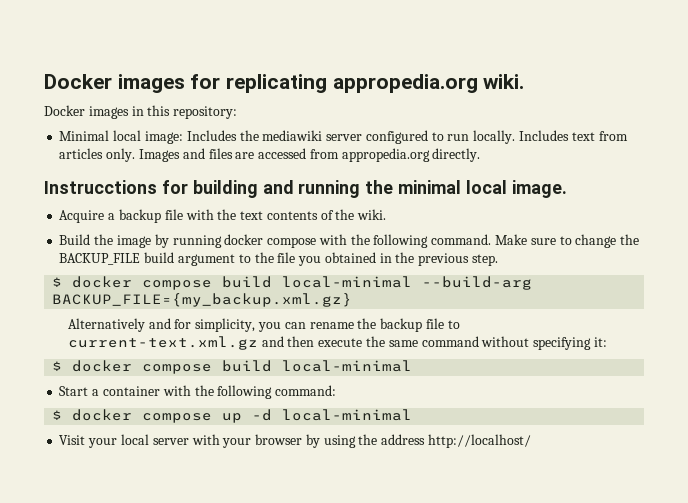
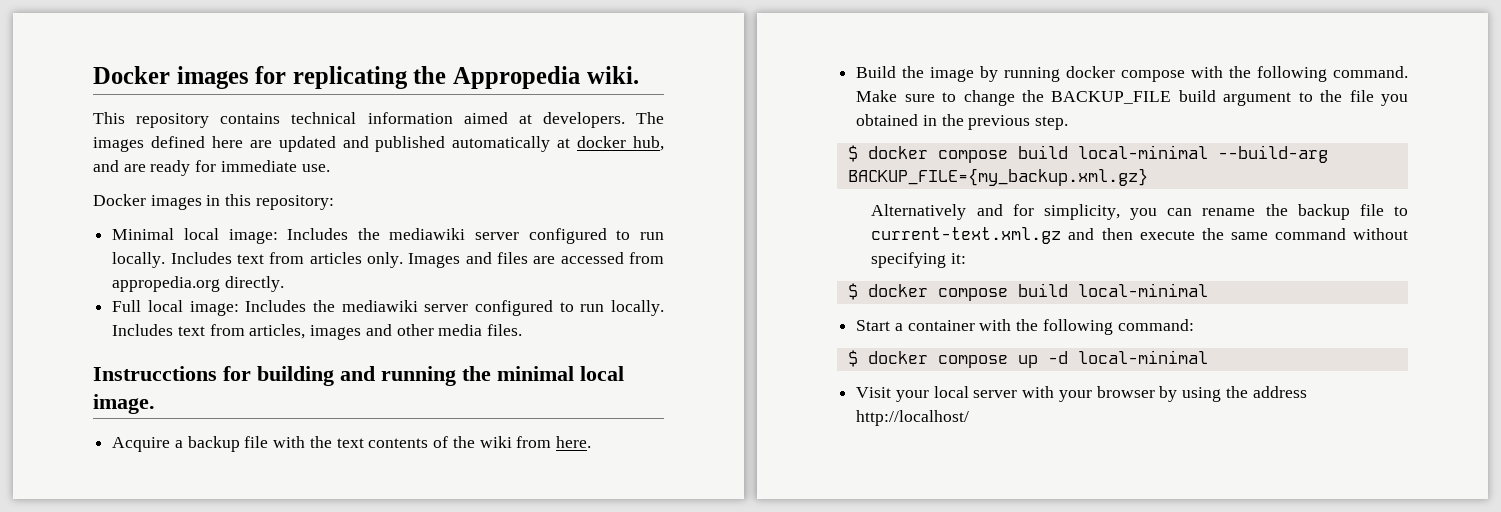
- Docker images for replicating appropedia.org wiki.
+ Docker images for replicating the Appropedia wiki.
+ This repository contains technical information aimed at developers. The images defined here are updated and published automatically at docker hub, and are ready for immediate use.
+ Full local image: Includes the mediawiki server configured to run locally. Includes text from articles, images and other media files.
- Acquire a backup file with the text contents of the wiki.
+ Acquire a backup file with the text contents of the wiki from here.

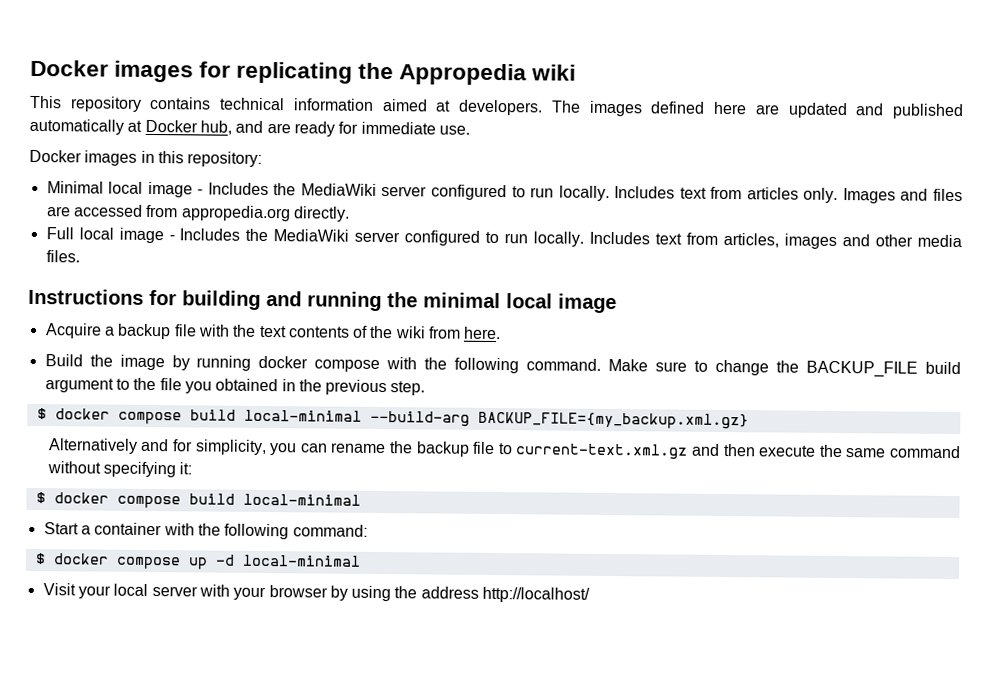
- Docker images for replicating the Appropedia wiki.
+ Docker images for replicating the Appropedia wiki
- The images defined here are updated and published automatically at docker hub, and are ready for immediate use.
+ The images defined here are updated and published automatically at Docker hub, and are ready for immediate use.
- Minimal local image: Includes the mediawiki server configured to run locally.
+ Minimal local image - Includes the MediaWiki server configured to run locally.
- Full local image: Includes the mediawiki server configured to run locally.
+ Full local image - Includes the MediaWiki server configured to run locally.
- Instrucctions for building and running the minimal local image.
+ Instructions for building and running the minimal local image

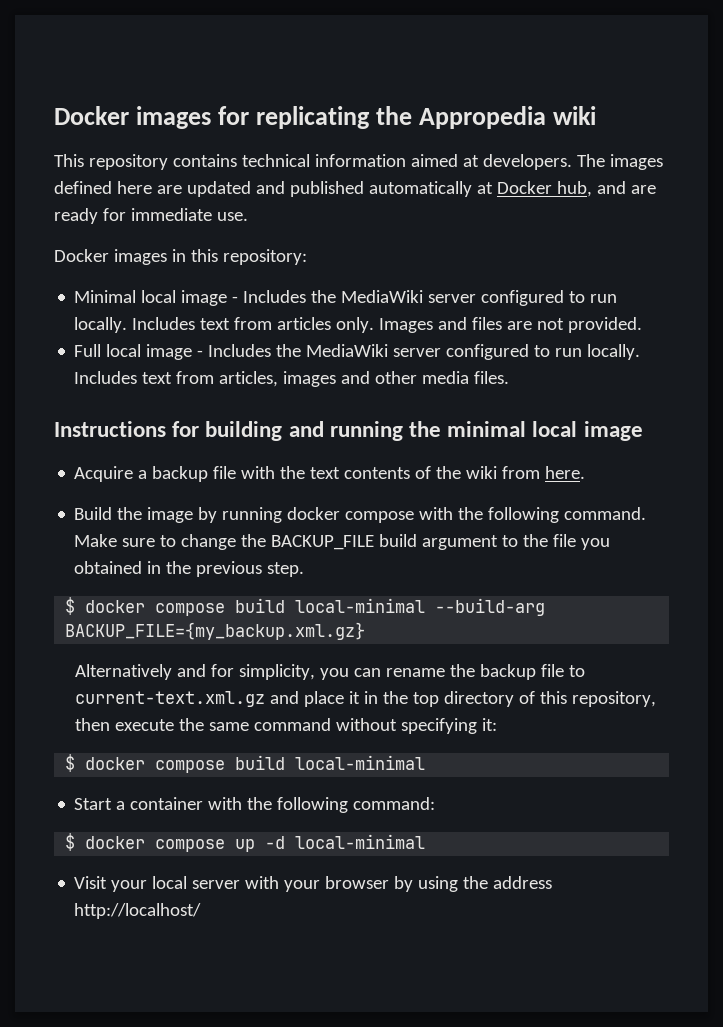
- Images and files are accessed from appropedia.org directly.
+ Images and files are not provided.
- Alternatively and for simplicity, you can rename the backup file to current-text.xml.gz and then execute the same command without specifying it:
+ Alternatively and for simplicity, you can rename the backup file to current-text.xml.gz and place it in the top directory of this repository, then execute the same command without specifying it:

